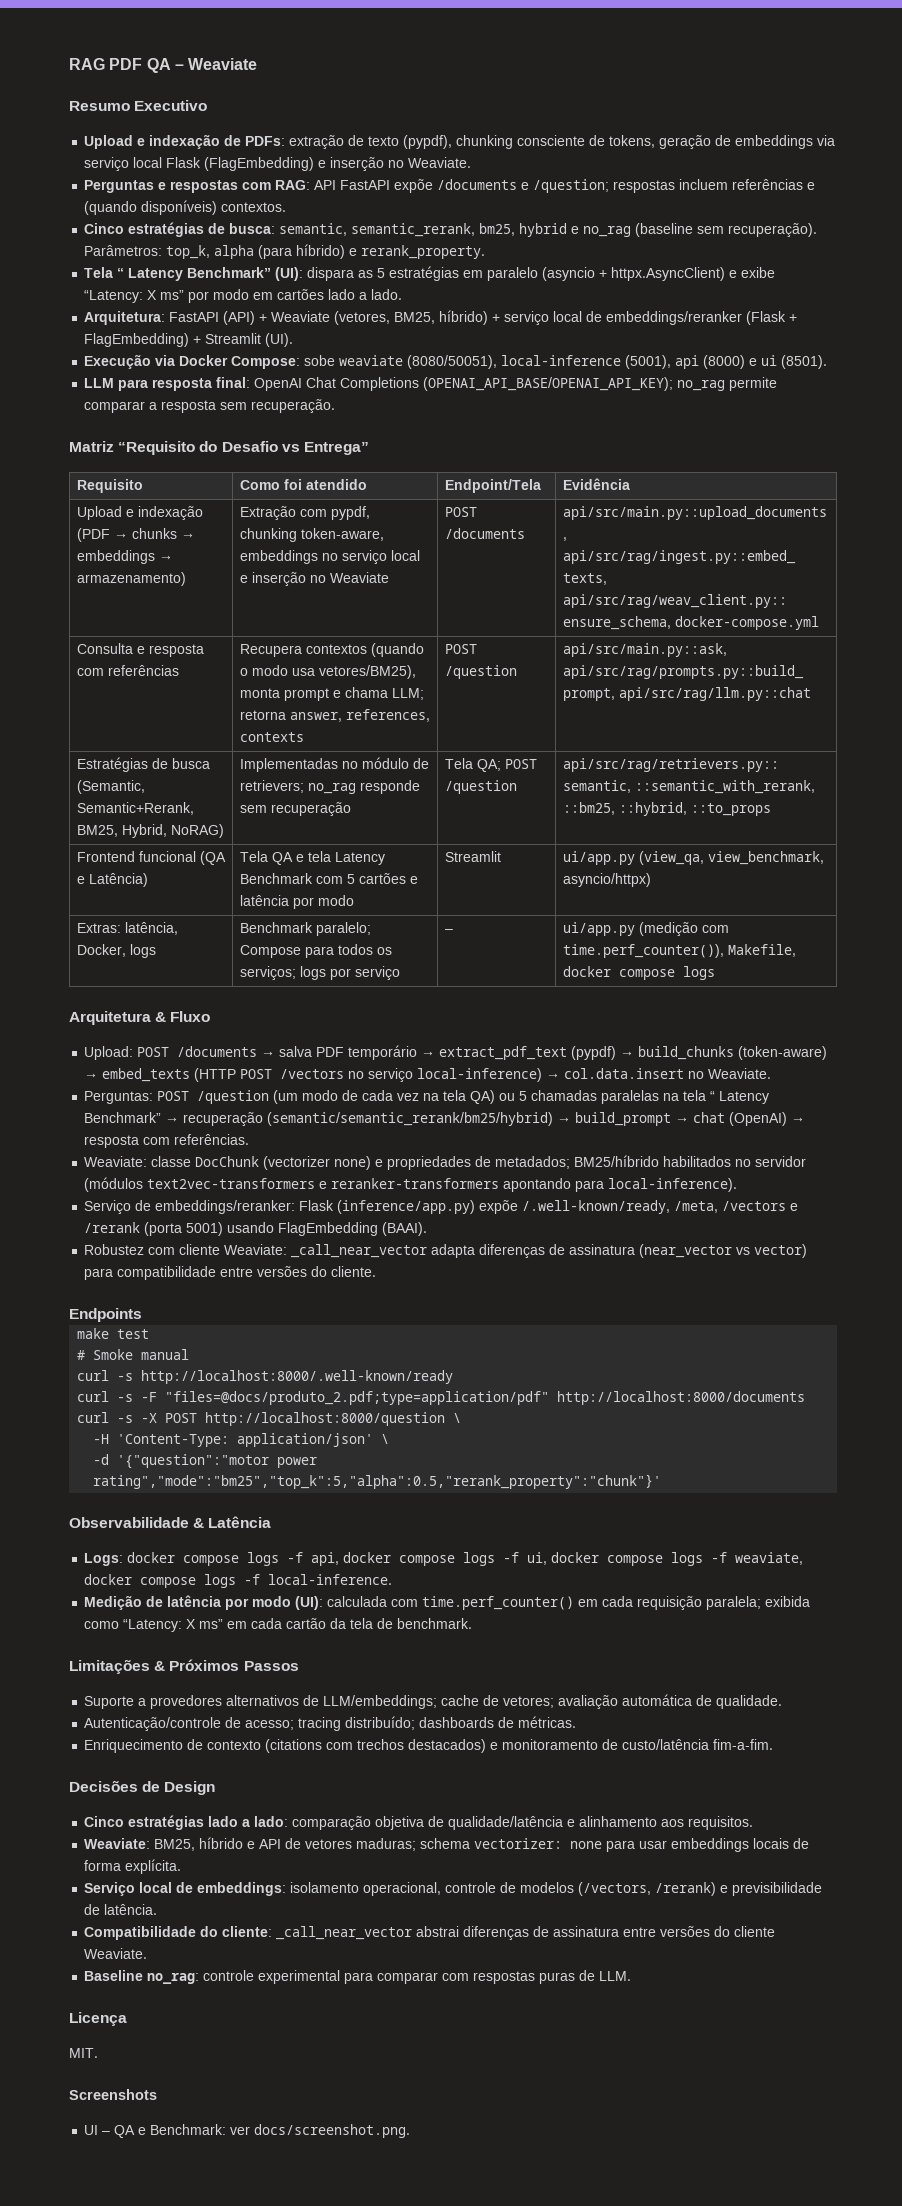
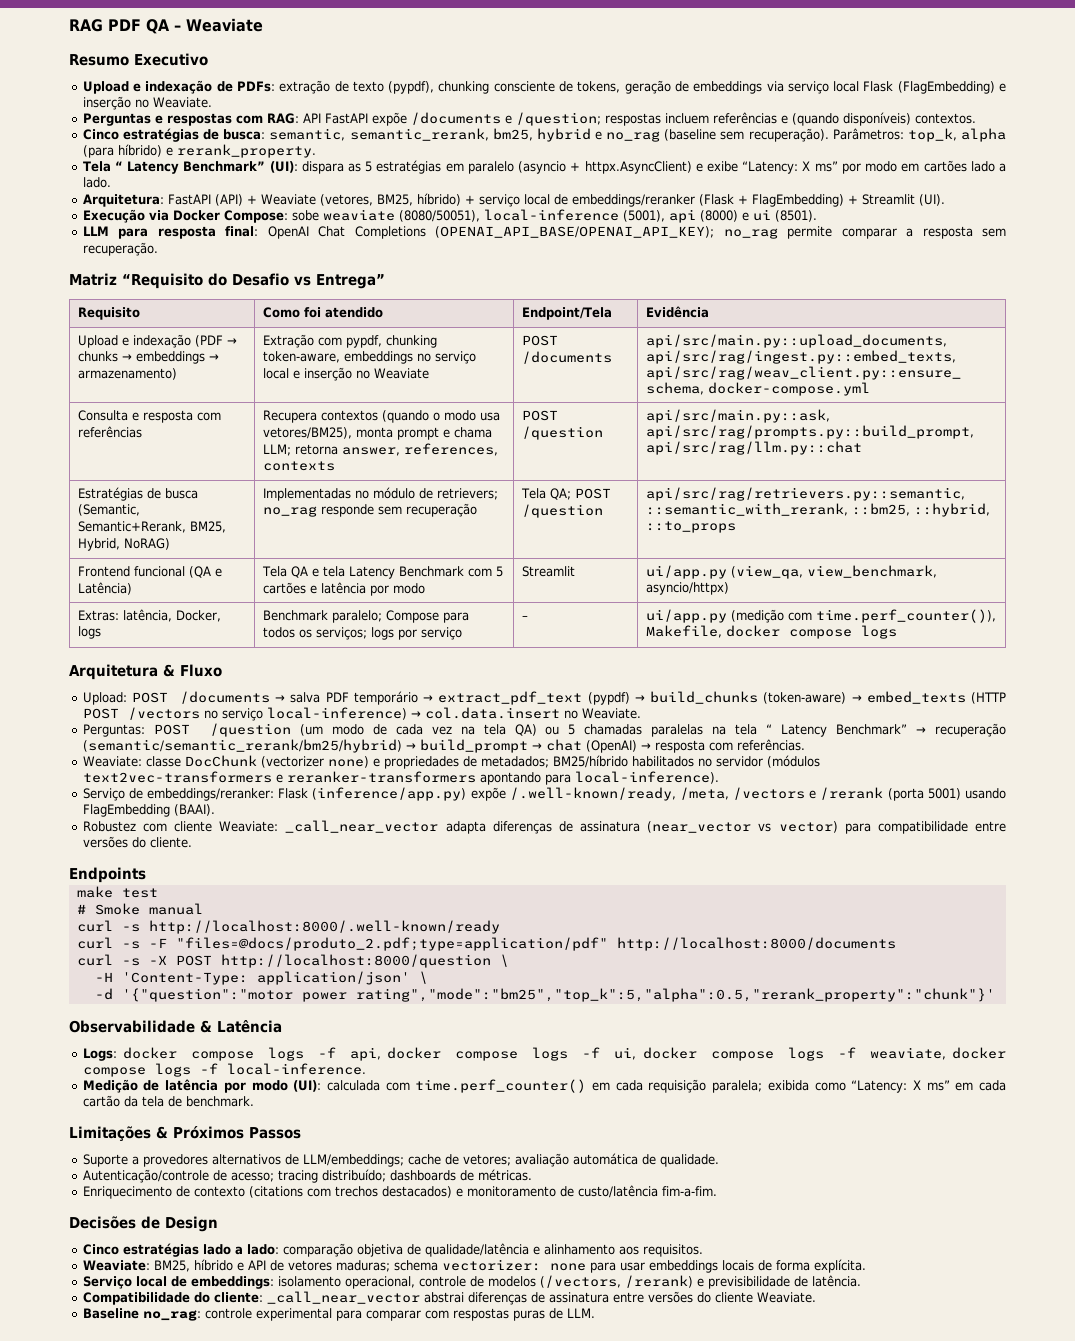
- Licença
- MIT.
- Screenshots
- UI – QA e Benchmark: ver docs/screenshot.png.

